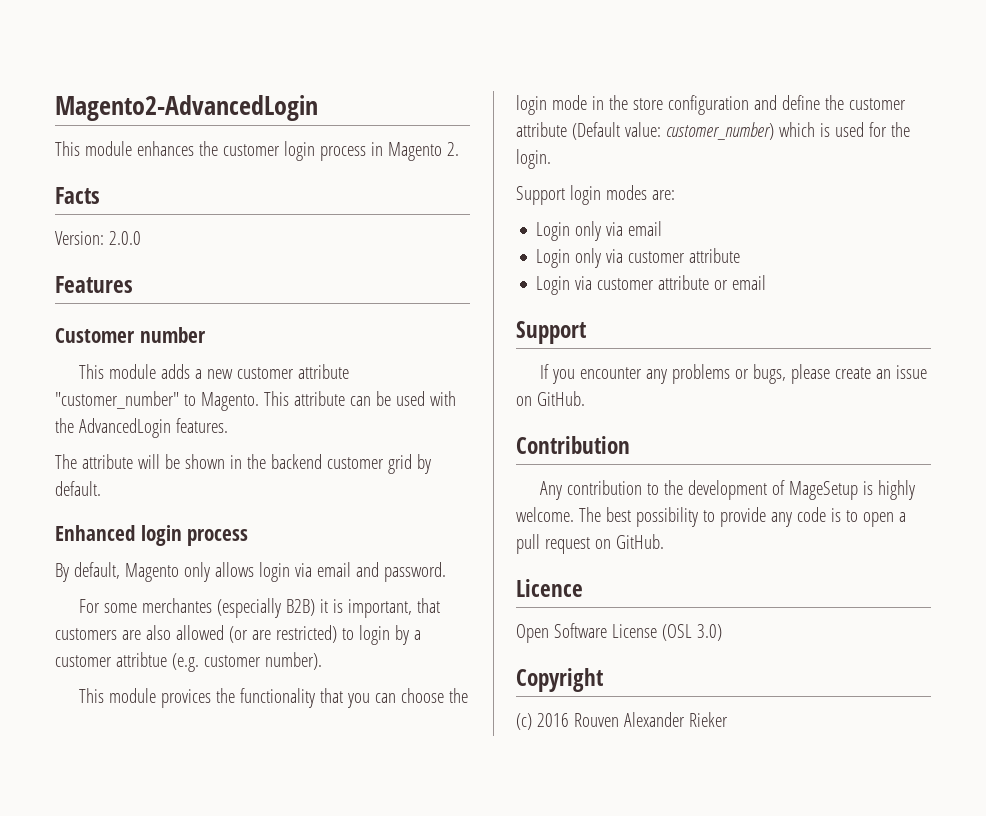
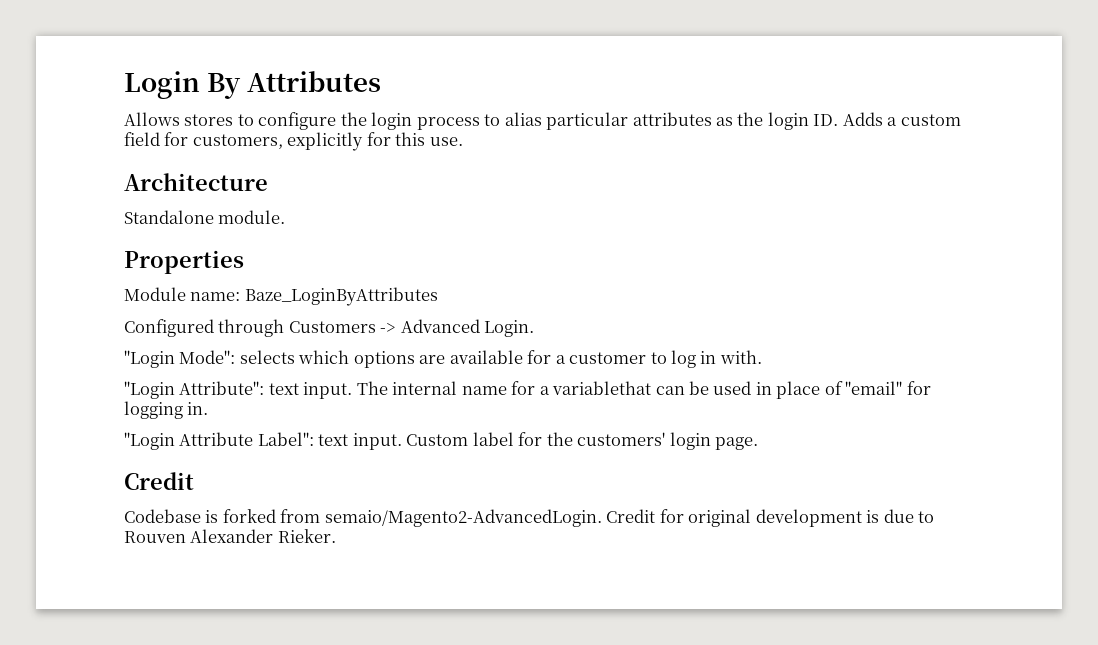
- Magento2-AdvancedLogin
- This module enhances the customer login process in Magento 2.
- Facts
- Version: 2.0.0
- Features
- Customer number
- This module adds a new customer attribute "customer_number" to Magento. This attribute can be used with the AdvancedLogin features.
- The attribute will be shown in the backend customer grid by default.
- Enhanced login process
- By default, Magento only allows login via email and password.
- For some merchantes (especially B2B) it is important, that customers are also allowed (or are restricted) to login by a customer attribtue (e.g. customer number).
- This module provices the functionality that you can choose the login mode in the store configuration and define the customer attribute (Default value: customer_number) which is used for the login.
- Support login modes are:
- Login only via email
- Login only via customer attribute
- Login via customer attribute or email
- Support
- If you encounter any problems or bugs, please create an issue on GitHub.
- Contribution
- Any contribution to the development of MageSetup is highly welcome. The best possibility to provide any code is to open a pull request on GitHub.
- Licence
- Open Software License (OSL 3.0)
- Copyright
- (c) 2016 Rouven Alexander Rieker
+ Login By Attributes
+ Allows stores to configure the login process to alias particular attributes as the login ID. Adds a custom field for customers, explicitly for this use.
+ Architecture
+ Standalone module.
+ Properties
+ Module name: Baze_LoginByAttributes
+ Configured through Customers -> Advanced Login.
+ "Login Mode": selects which options are available for a customer to log in with.
+ "Login Attribute": text input. The internal name for a variablethat can be used in place of "email" for logging in.
+ "Login Attribute Label": text input. Custom label for the customers' login page.
+ Credit
+ Codebase is forked from semaio/Magento2-AdvancedLogin. Credit for original development is due to Rouven Alexander Rieker.

